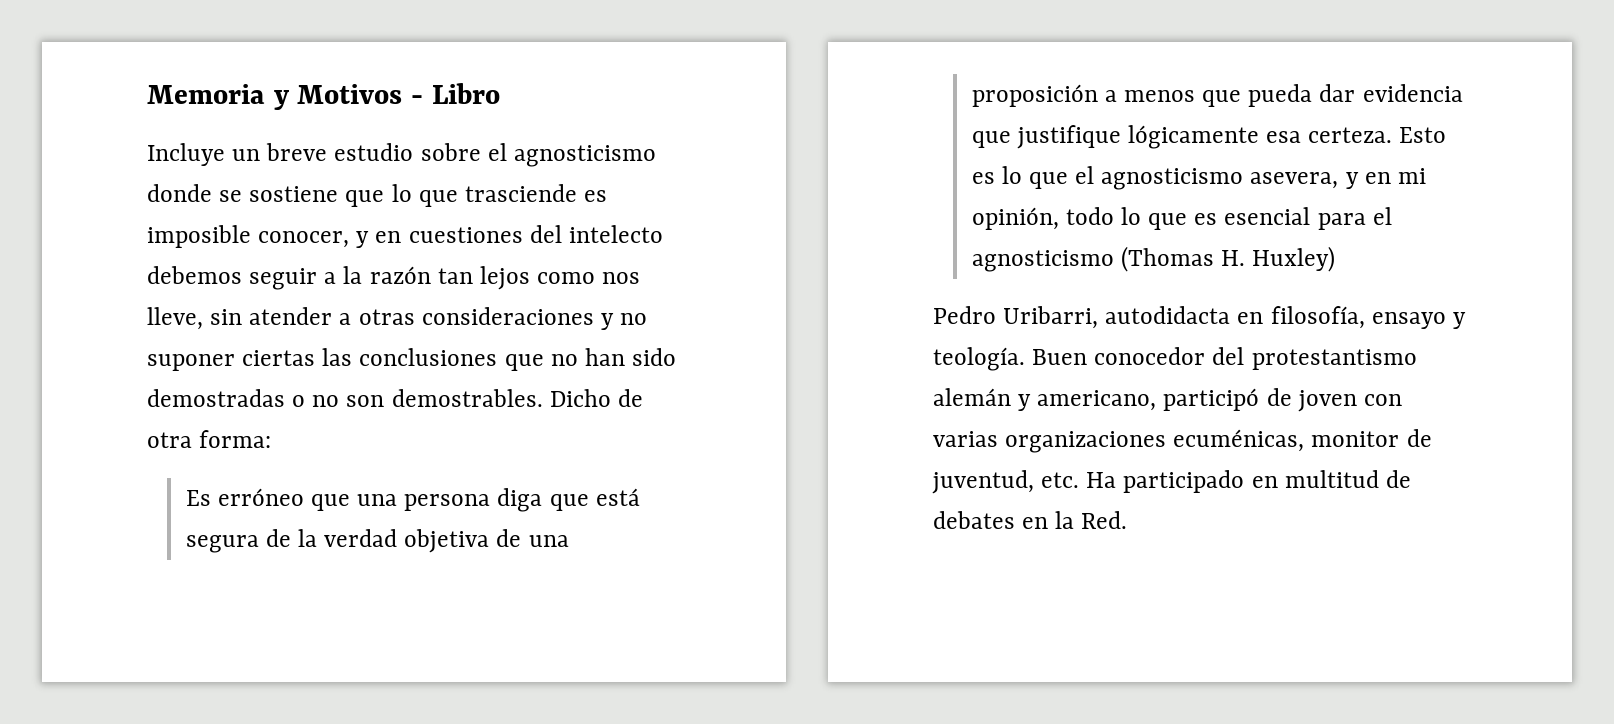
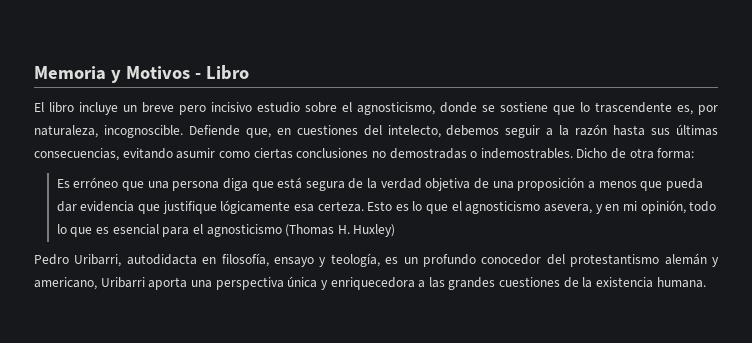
- Incluye un breve estudio sobre el agnosticismo donde se sostiene que lo que trasciende es imposible conocer, y en cuestiones del intelecto debemos seguir a la razón tan lejos como nos lleve, sin atender a otras consideraciones y no suponer ciertas las conclusiones que no han sido demostradas o no son demostrables.
+ El libro incluye un breve pero incisivo estudio sobre el agnosticismo, donde se sostiene que lo trascendente es, por naturaleza, incognoscible. Defiende que, en cuestiones del intelecto, debemos seguir a la razón hasta sus últimas consecuencias, evitando asumir como ciertas conclusiones no demostradas o indemostrables.
- Pedro Uribarri, autodidacta en filosofía, ensayo y teología. Buen conocedor del protestantismo alemán y americano, participó de joven con varias organizaciones ecuménicas, monitor de juventud, etc. Ha participado en multitud de debates en la Red.
+ Pedro Uribarri, autodidacta en filosofía, ensayo y teología, es un profundo conocedor del protestantismo alemán y americano, Uribarri aporta una perspectiva única y enriquecedora a las grandes cuestiones de la existencia humana.

